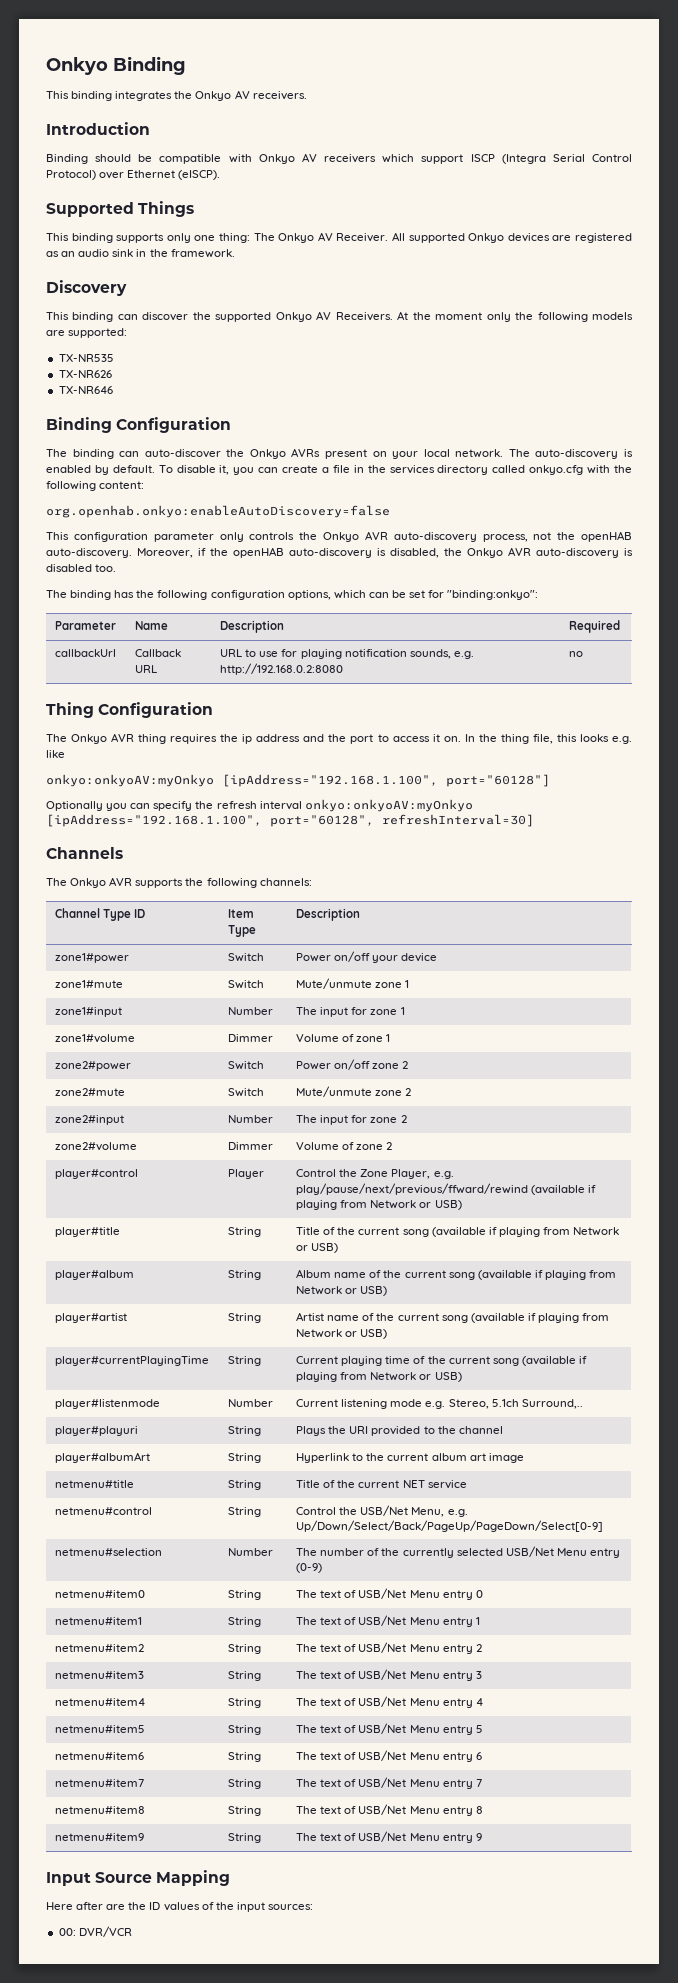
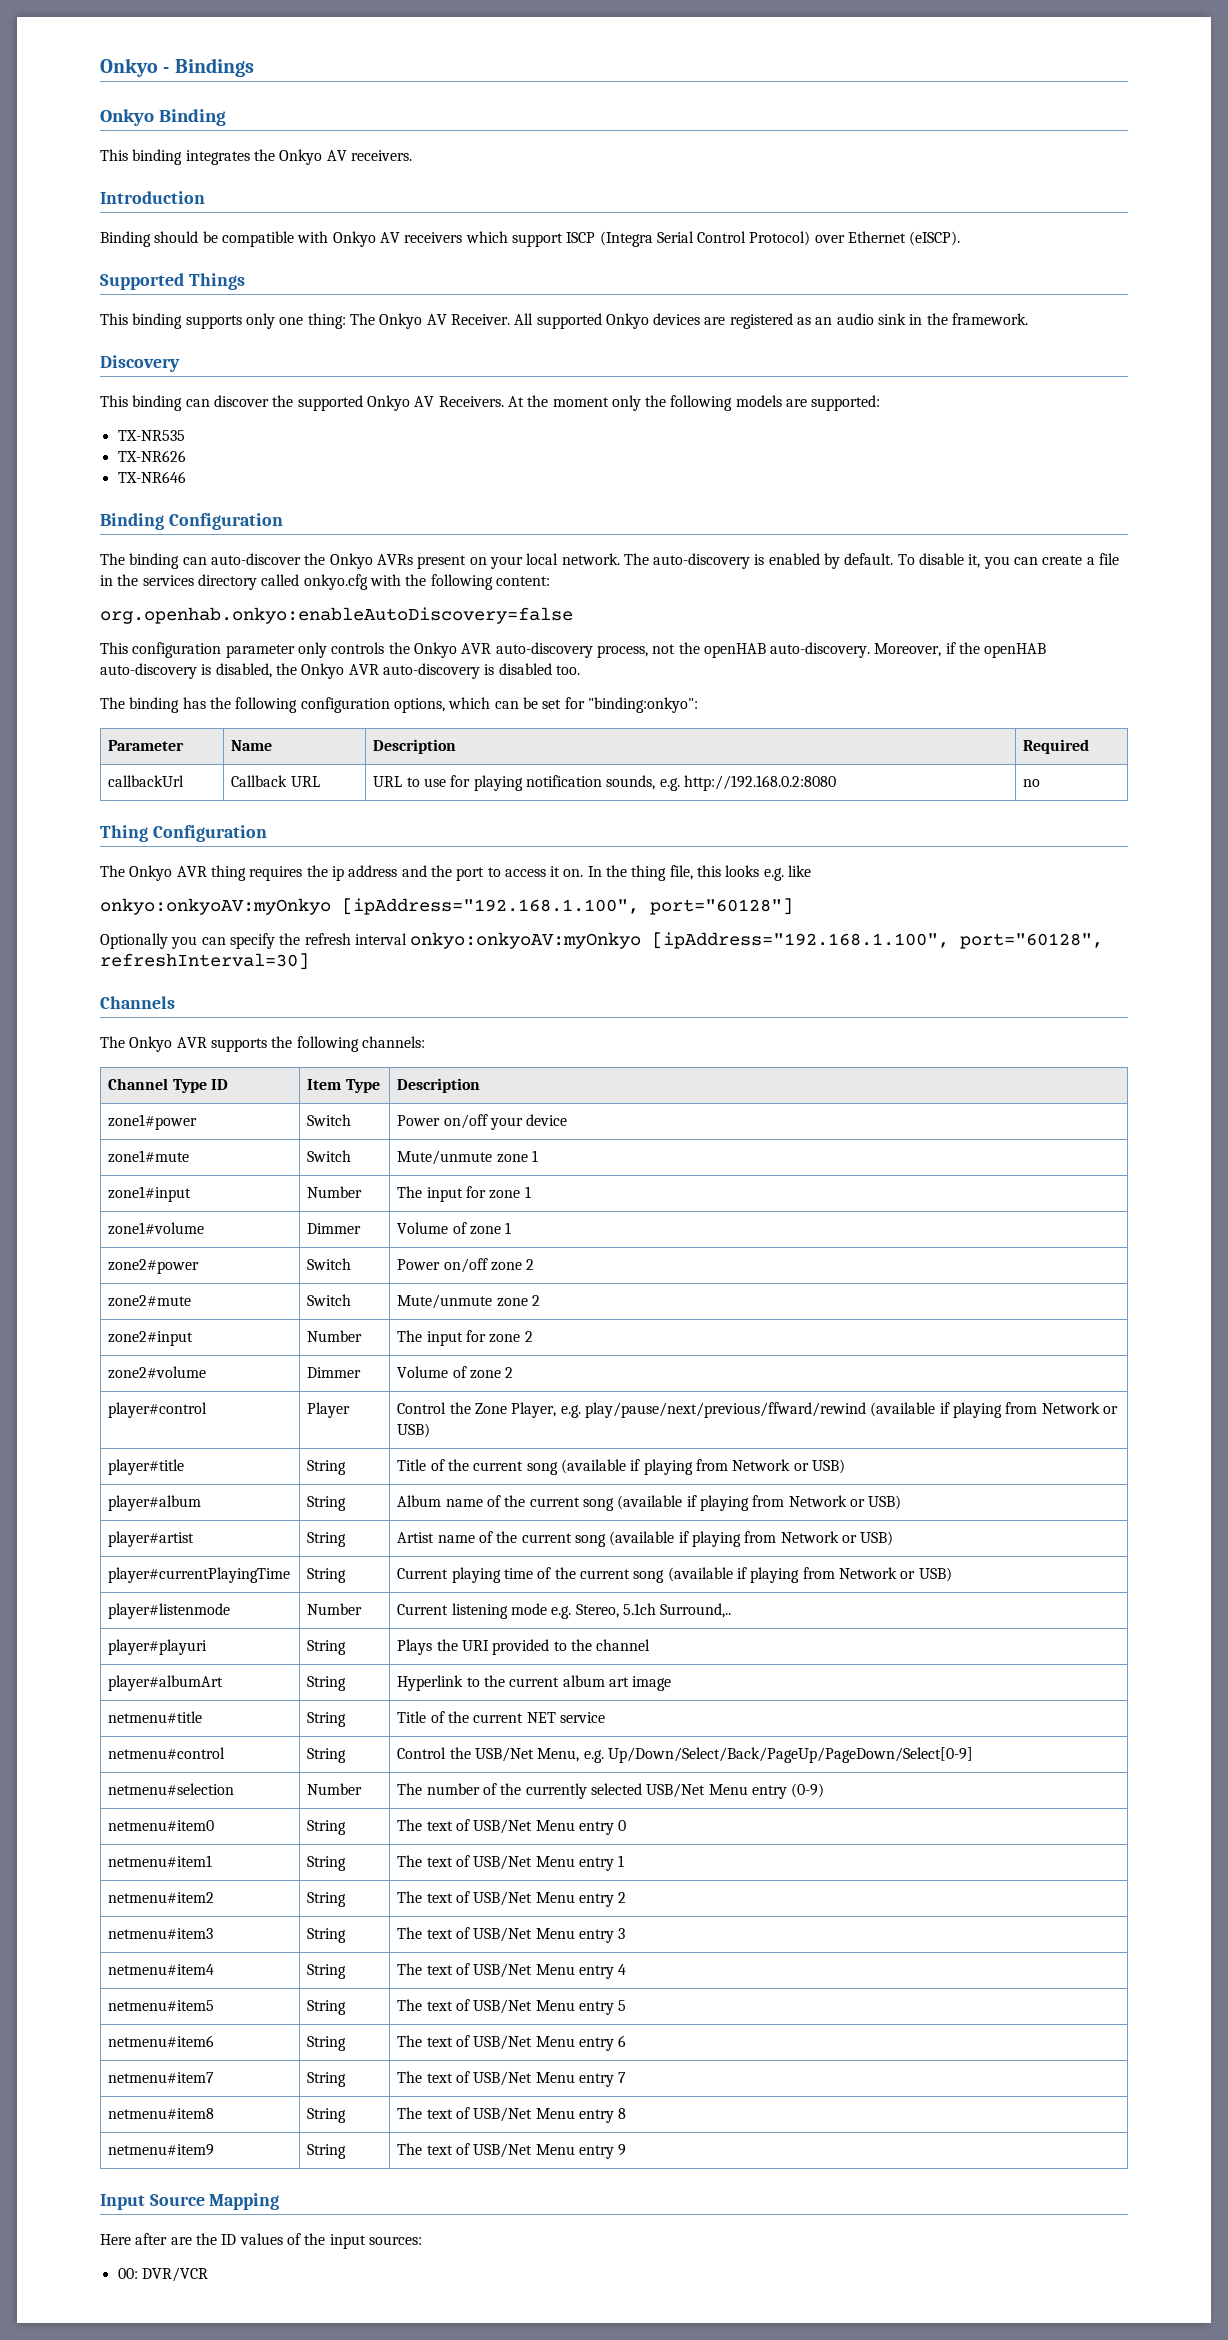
+ Onkyo - Bindings

